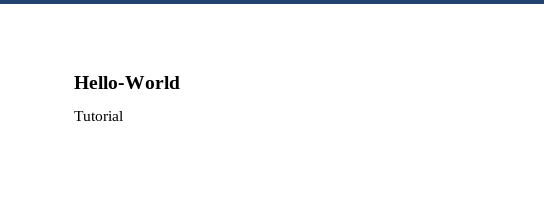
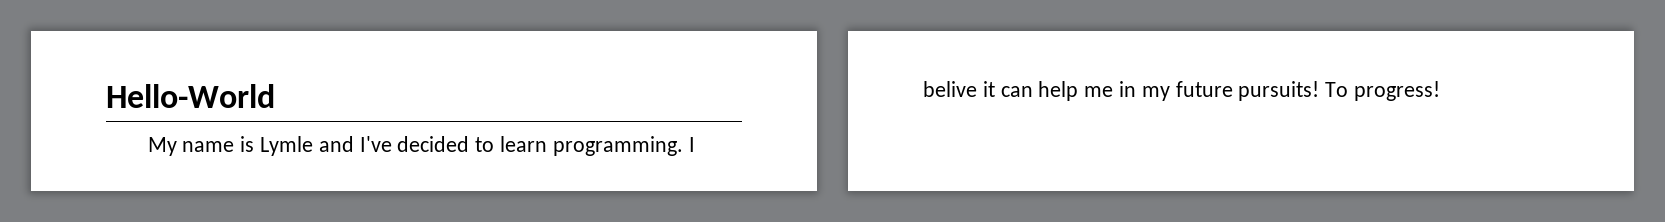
- Tutorial
+ My name is Lymle and I've decided to learn programming. I belive it can help me in my future pursuits! To progress!

